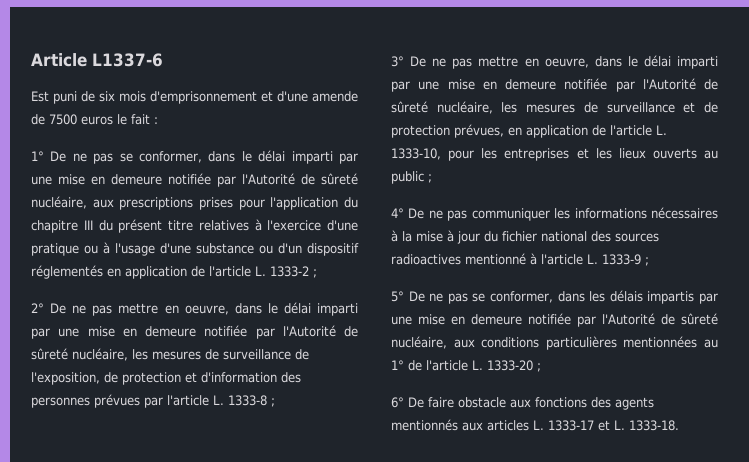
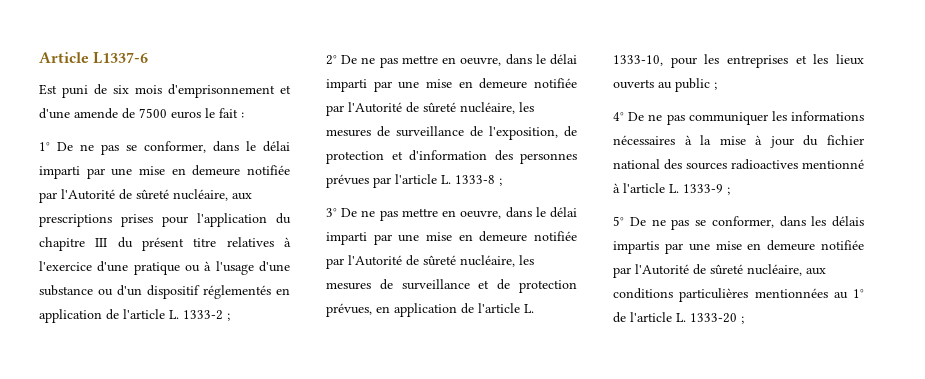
- 6° De faire obstacle aux fonctions des agents mentionnés aux articles L. 1333-17 et L. 1333-18.

